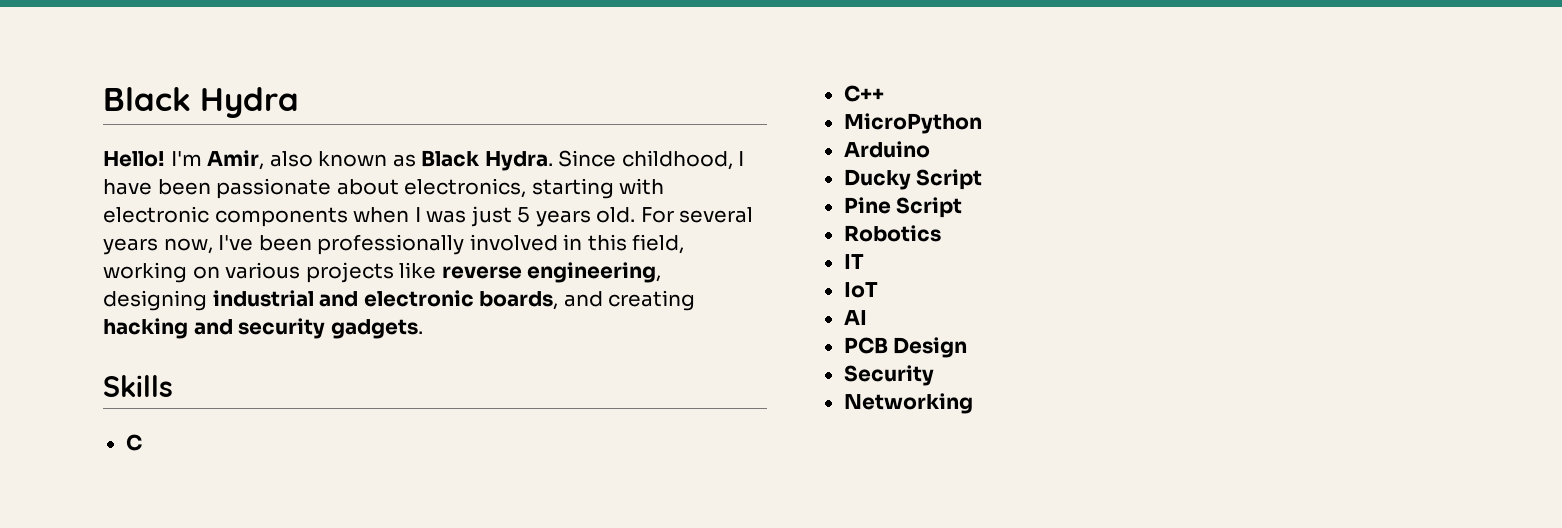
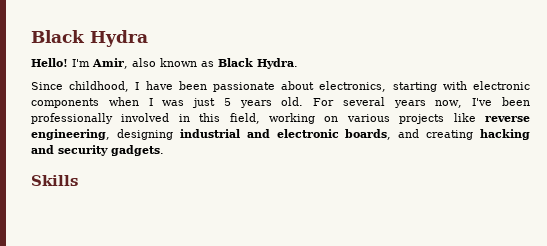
- I'm Amir, also known as Black Hydra. Since childhood, I have been passionate about electronics, starting with electronic components when I was just 5 years old.
+ I'm Amir, also known as Black Hydra.
+ Since childhood, I have been passionate about electronics, starting with electronic components when I was just 5 years old.
- C
- C++
- MicroPython
- Arduino
- Ducky Script
- Pine Script
- Robotics
- IT
- IoT
- AI
- PCB Design
- Security
- Networking

